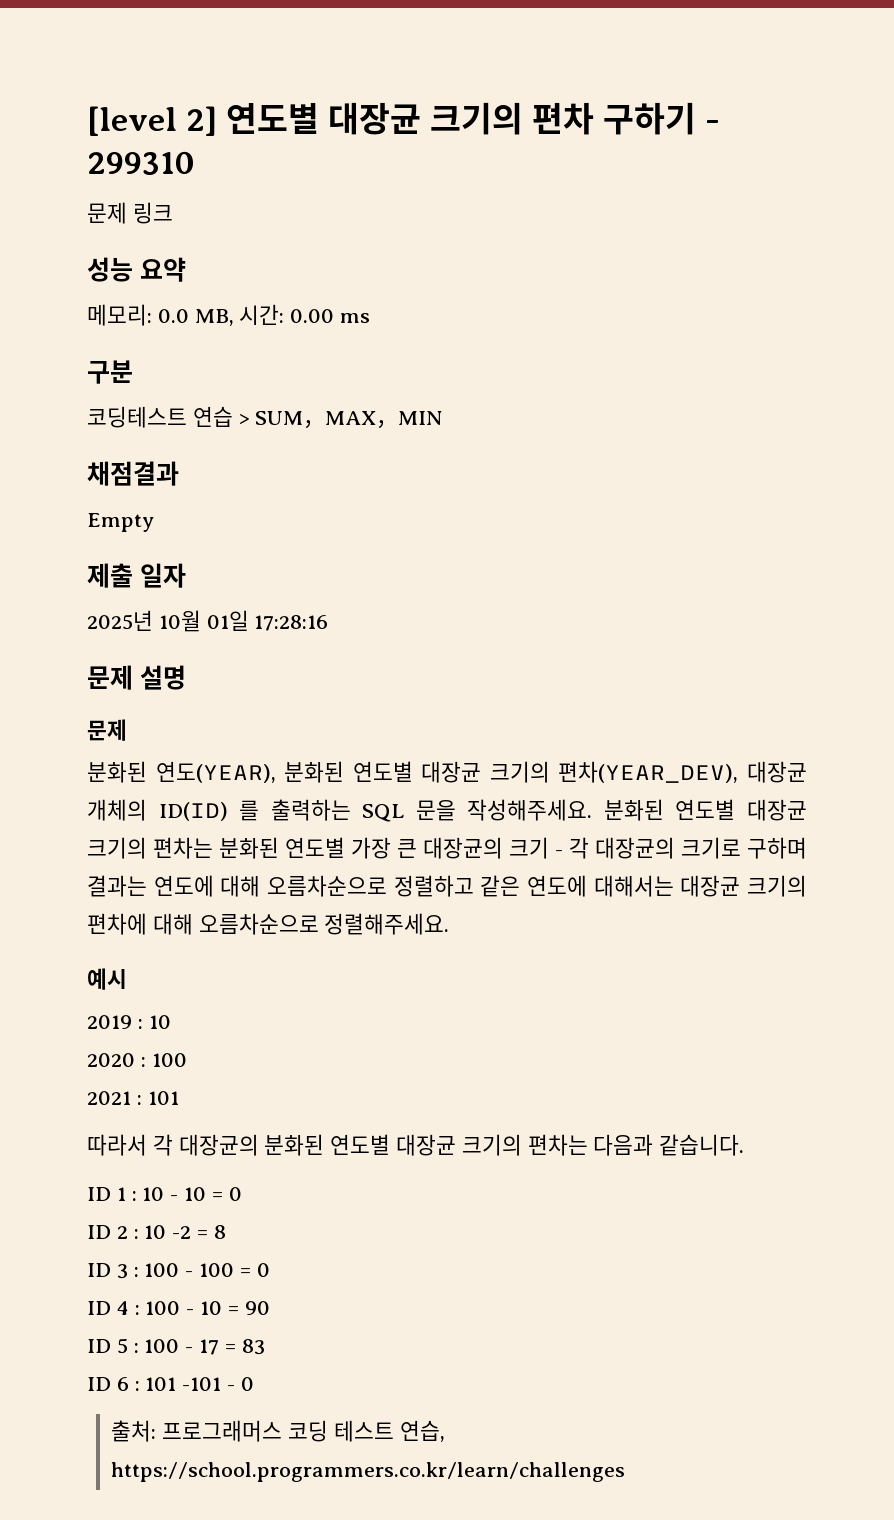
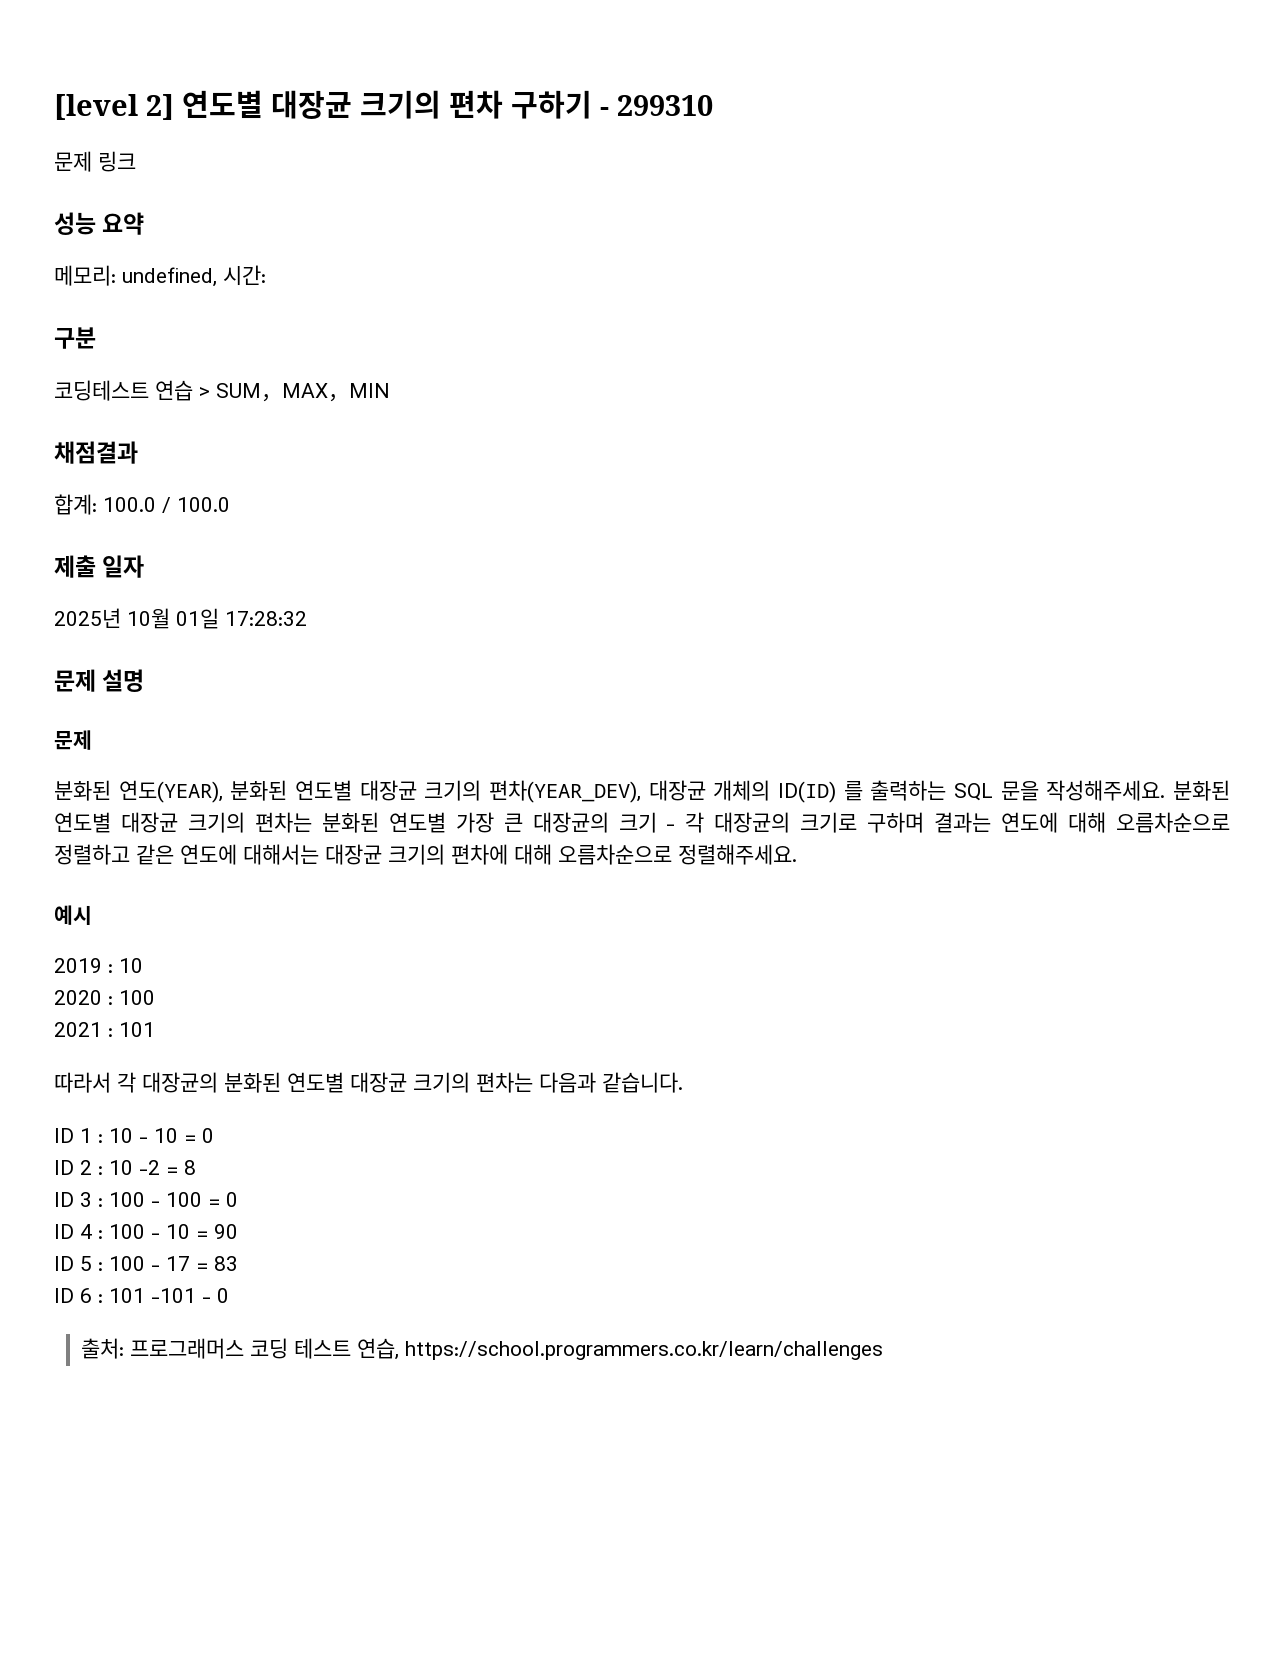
- 메모리: 0.0 MB, 시간: 0.00 ms
+ 메모리: undefined, 시간:
- Empty
+ 합계: 100.0 / 100.0
- 2025년 10월 01일 17:28:16
+ 2025년 10월 01일 17:28:32

